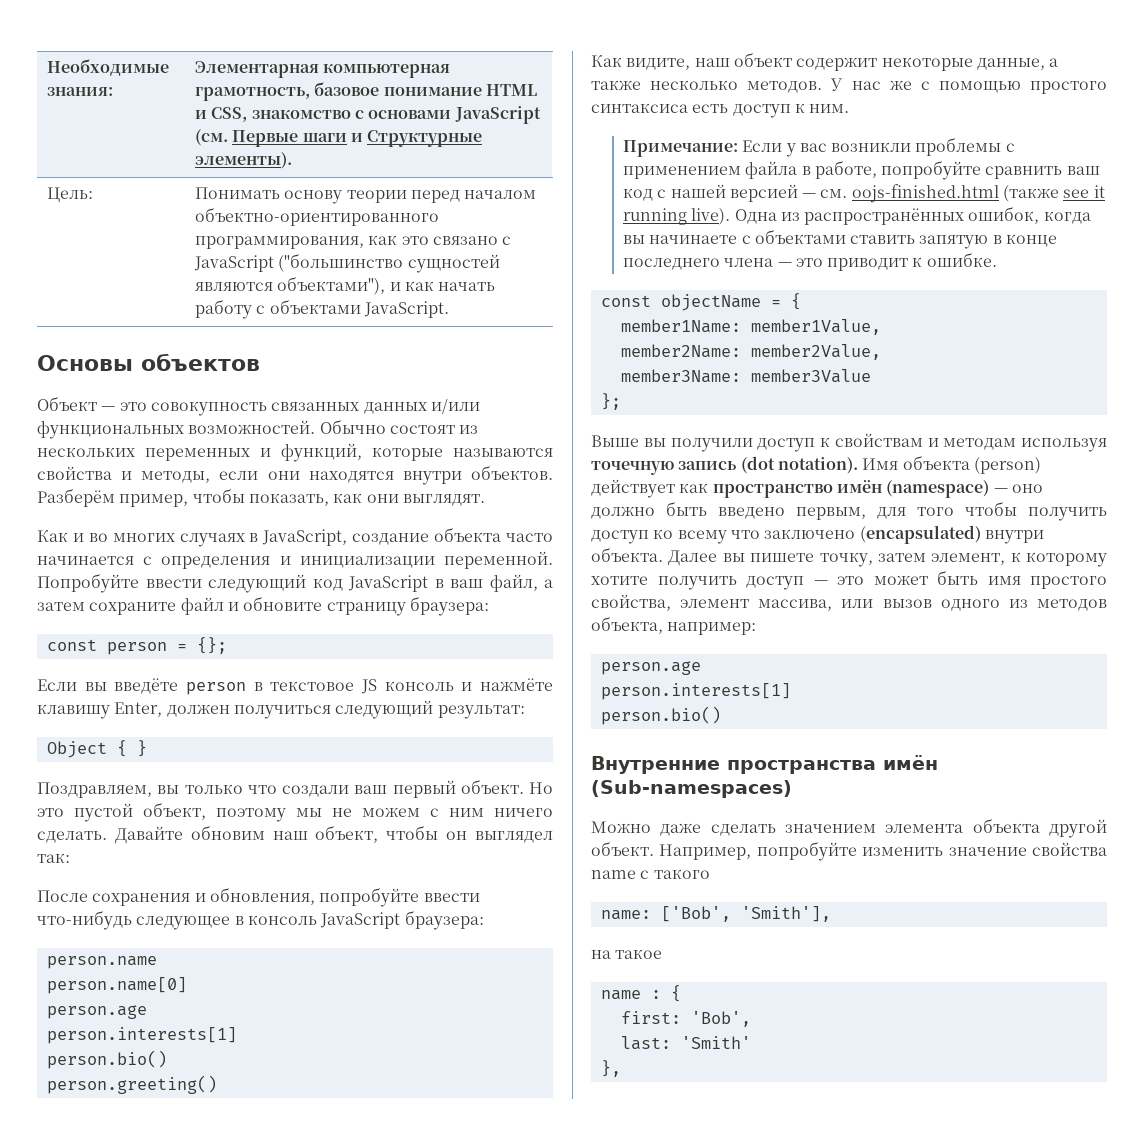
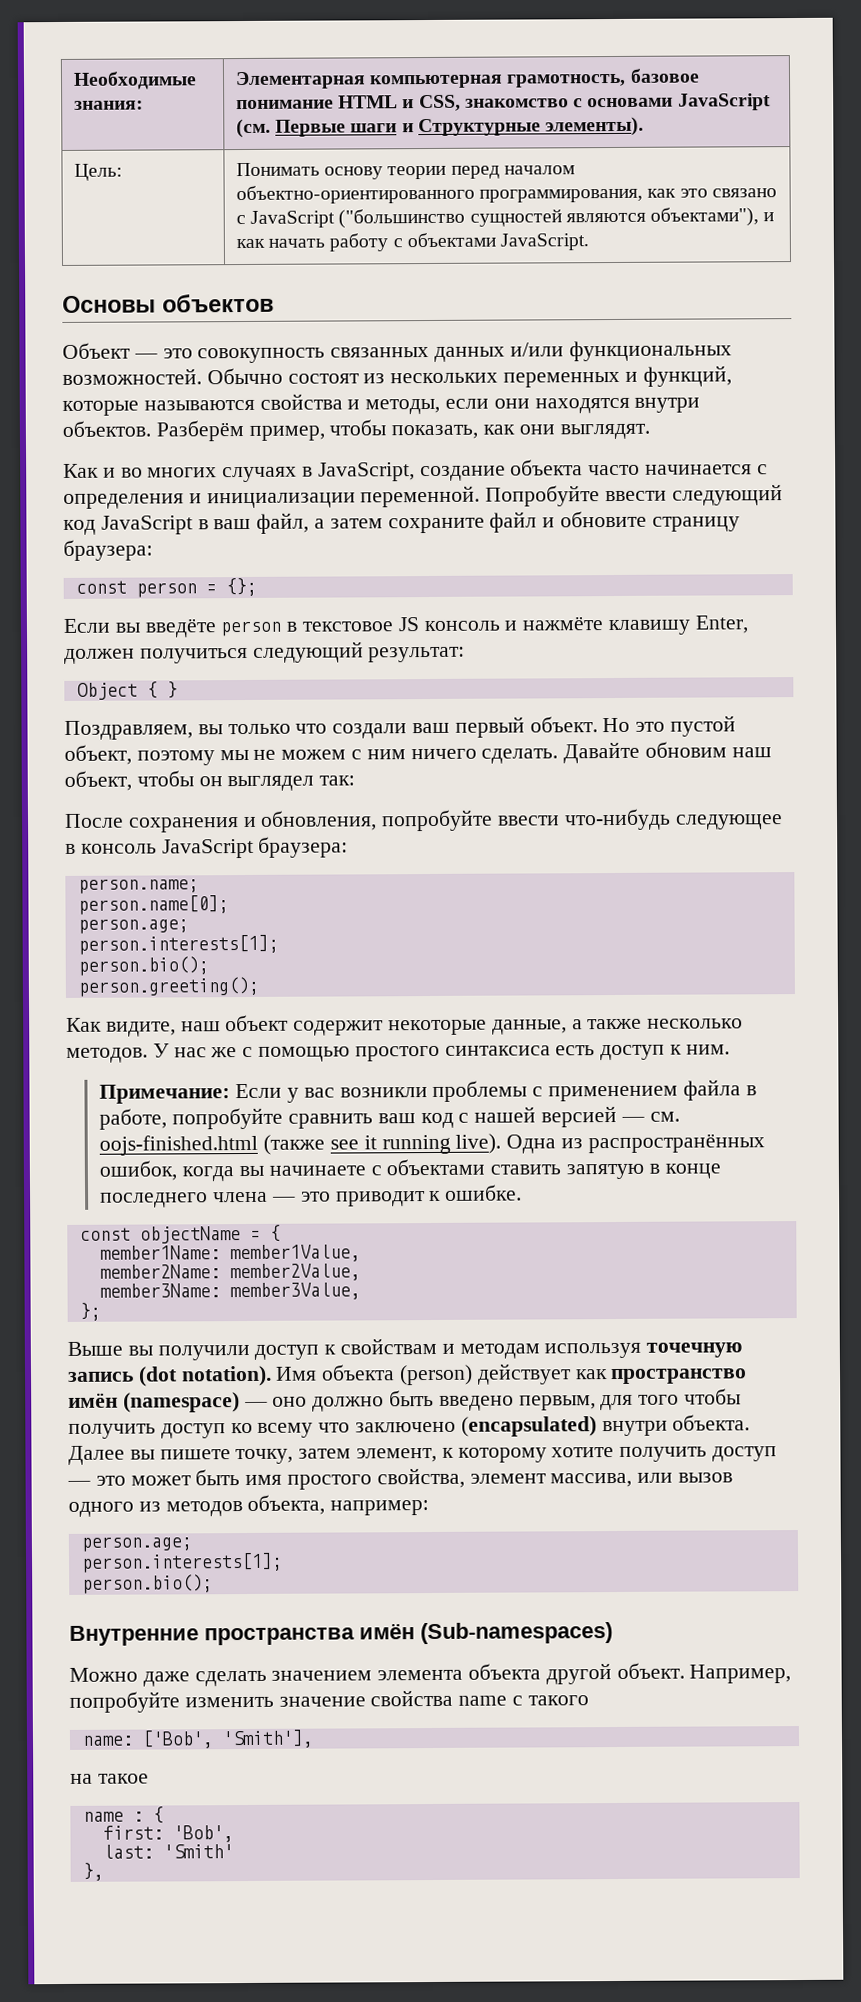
- person.name
- person.name[0]
- person.age
- person.interests[1]
- person.bio()
- person.greeting()
+ person.name;
+ person.name[0];
+ person.age;
+ person.interests[1];
+ person.bio();
+ person.greeting();
- member3Name: member3Value
+ member3Name: member3Value,
  Далее вы пишете точку, затем элемент, к которому хотите получить доступ — это может быть имя простого свойства, элемент массива, или вызов одного из методов объекта, например:
- person.age
- person.interests[1]
- person.bio()
+ person.age;
+ person.interests[1];
+ person.bio();

